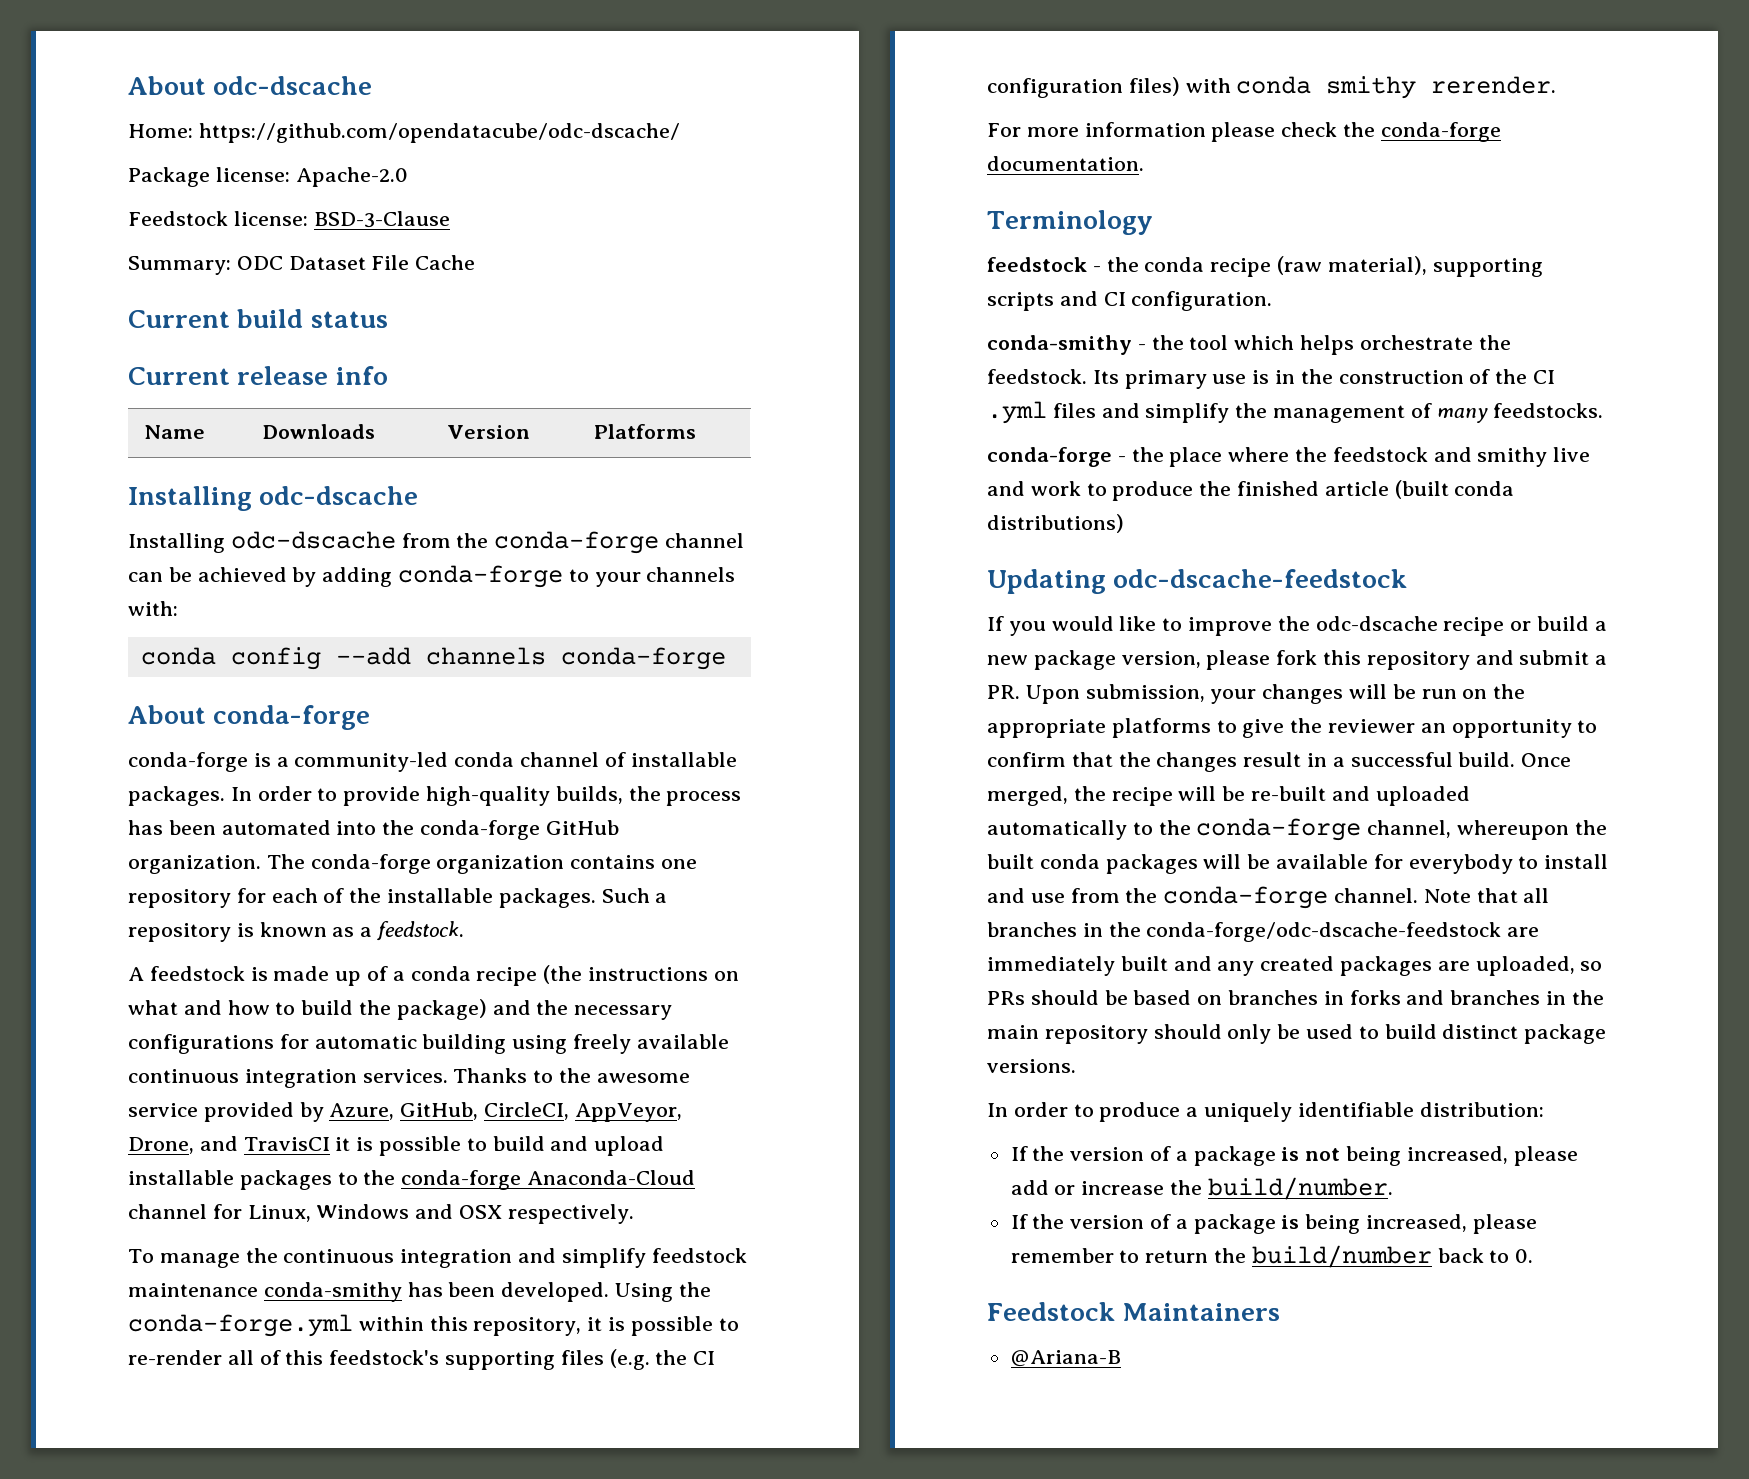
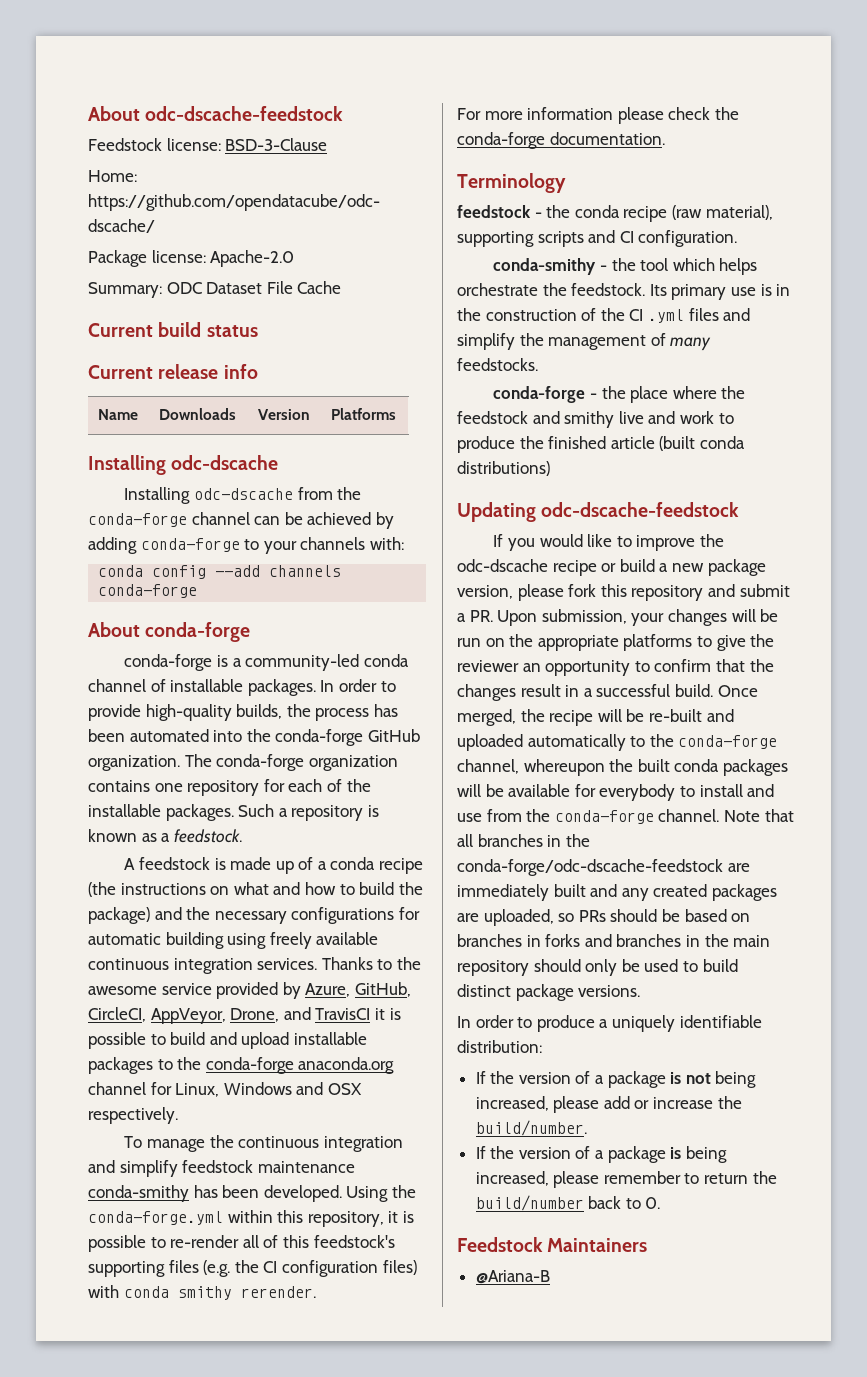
- About odc-dscache
+ About odc-dscache-feedstock
+ Feedstock license: BSD-3-Clause
- Feedstock license: BSD-3-Clause
- Thanks to the awesome service provided by Azure, GitHub, CircleCI, AppVeyor, Drone, and TravisCI it is possible to build and upload installable packages to the conda-forge Anaconda-Cloud channel for Linux, Windows and OSX respectively.
+ Thanks to the awesome service provided by Azure, GitHub, CircleCI, AppVeyor, Drone, and TravisCI it is possible to build and upload installable packages to the conda-forge anaconda.org channel for Linux, Windows and OSX respectively.

